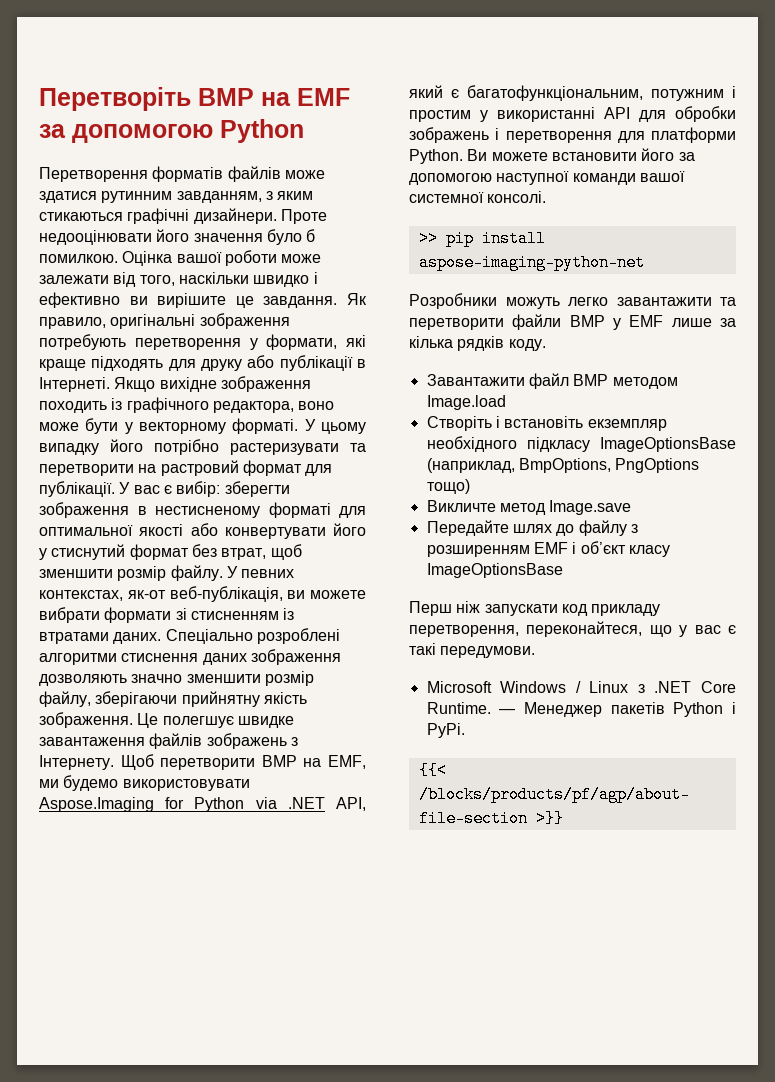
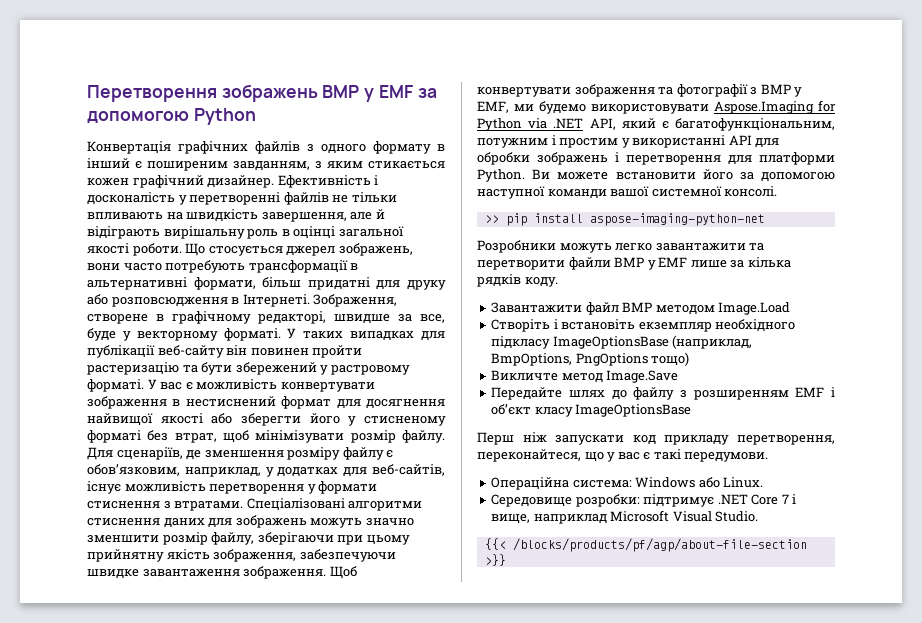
- Перетворіть BMP на EMF за допомогою Python
+ Перетворення зображень BMP у EMF за допомогою Python
- Перетворення форматів файлів може здатися рутинним завданням, з яким стикаються графічні дизайнери. Проте недооцінювати його значення було б помилкою. Оцінка вашої роботи може залежати від того, наскільки швидко і ефективно ви вирішите це завдання. Як правило, оригінальні зображення потребують перетворення у формати, які краще підходять для друку або публікації в Інтернеті.
+ Конвертація графічних файлів з одного формату в інший є поширеним завданням, з яким стикається кожен графічний дизайнер. Ефективність і досконалість у перетворенні файлів не тільки впливають на швидкість завершення, але й відіграють вирішальну роль в оцінці загальної якості роботи. Що стосується джерел зображень, вони часто потребують трансформації в альтернативні формати, більш придатні для друку або розповсюдження в Інтернеті.
- Якщо вихідне зображення походить із графічного редактора, воно може бути у векторному форматі. У цьому випадку його потрібно растеризувати та перетворити на растровий формат для публікації. У вас є вибір: зберегти зображення в нестисненому форматі для оптимальної якості або конвертувати його у стиснутий формат без втрат, щоб зменшити розмір файлу.
+ Зображення, створене в графічному редакторі, швидше за все, буде у векторному форматі. У таких випадках для публікації веб-сайту він повинен пройти растеризацію та бути збережений у растровому форматі. У вас є можливість конвертувати зображення в нестиснений формат для досягнення найвищої якості або зберегти його у стисненому форматі без втрат, щоб мінімізувати розмір файлу.
- У певних контекстах, як-от веб-публікація, ви можете вибрати формати зі стисненням із втратами даних. Спеціально розроблені алгоритми стиснення даних зображення дозволяють значно зменшити розмір файлу, зберігаючи прийнятну якість зображення. Це полегшує швидке завантаження файлів зображень з Інтернету. Щоб перетворити BMP на EMF, ми будемо використовувати Aspose.Imaging for Python via .NET API, який є багатофункціональним, потужним і простим у використанні API для обробки зображень і перетворення для платформи Python.
+ Для сценаріїв, де зменшення розміру файлу є обов’язковим, наприклад, у додатках для веб-сайтів, існує можливість перетворення у формати стиснення з втратами. Спеціалізовані алгоритми стиснення даних для зображень можуть значно зменшити розмір файлу, зберігаючи при цьому прийнятну якість зображення, забезпечуючи швидке завантаження зображення. Щоб конвертувати зображення та фотографії з BMP у EMF, ми будемо використовувати Aspose.Imaging for Python via .NET API, який є багатофункціональним, потужним і простим у використанні API для обробки зображень і перетворення для платформи Python.
- Завантажити файл BMP методом Image.load
+ Завантажити файл BMP методом Image.Load
- Викличте метод Image.save
+ Викличте метод Image.Save
- Microsoft Windows / Linux з .NET Core Runtime. — Менеджер пакетів Python і PyPi.
+ Операційна система: Windows або Linux.
+ Середовище розробки: підтримує .NET Core 7 і вище, наприклад Microsoft Visual Studio.

